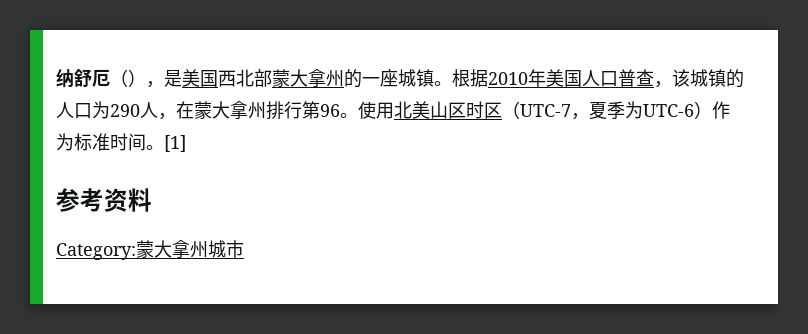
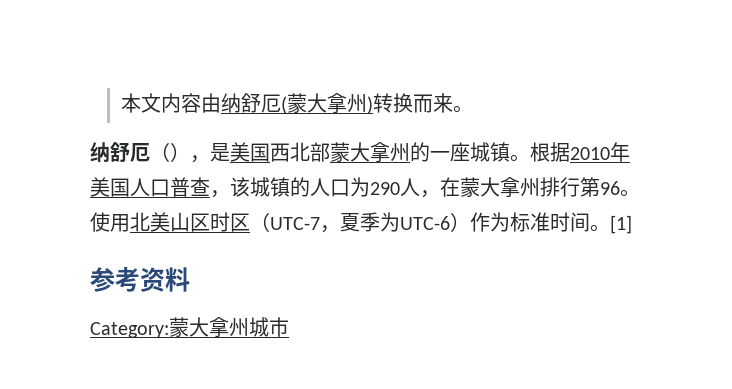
+ 本文内容由纳舒厄(蒙大拿州)转换而来。

